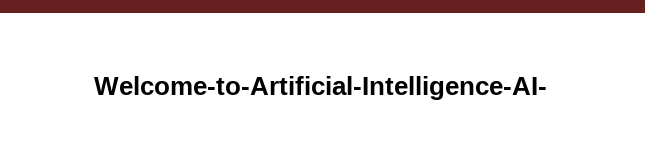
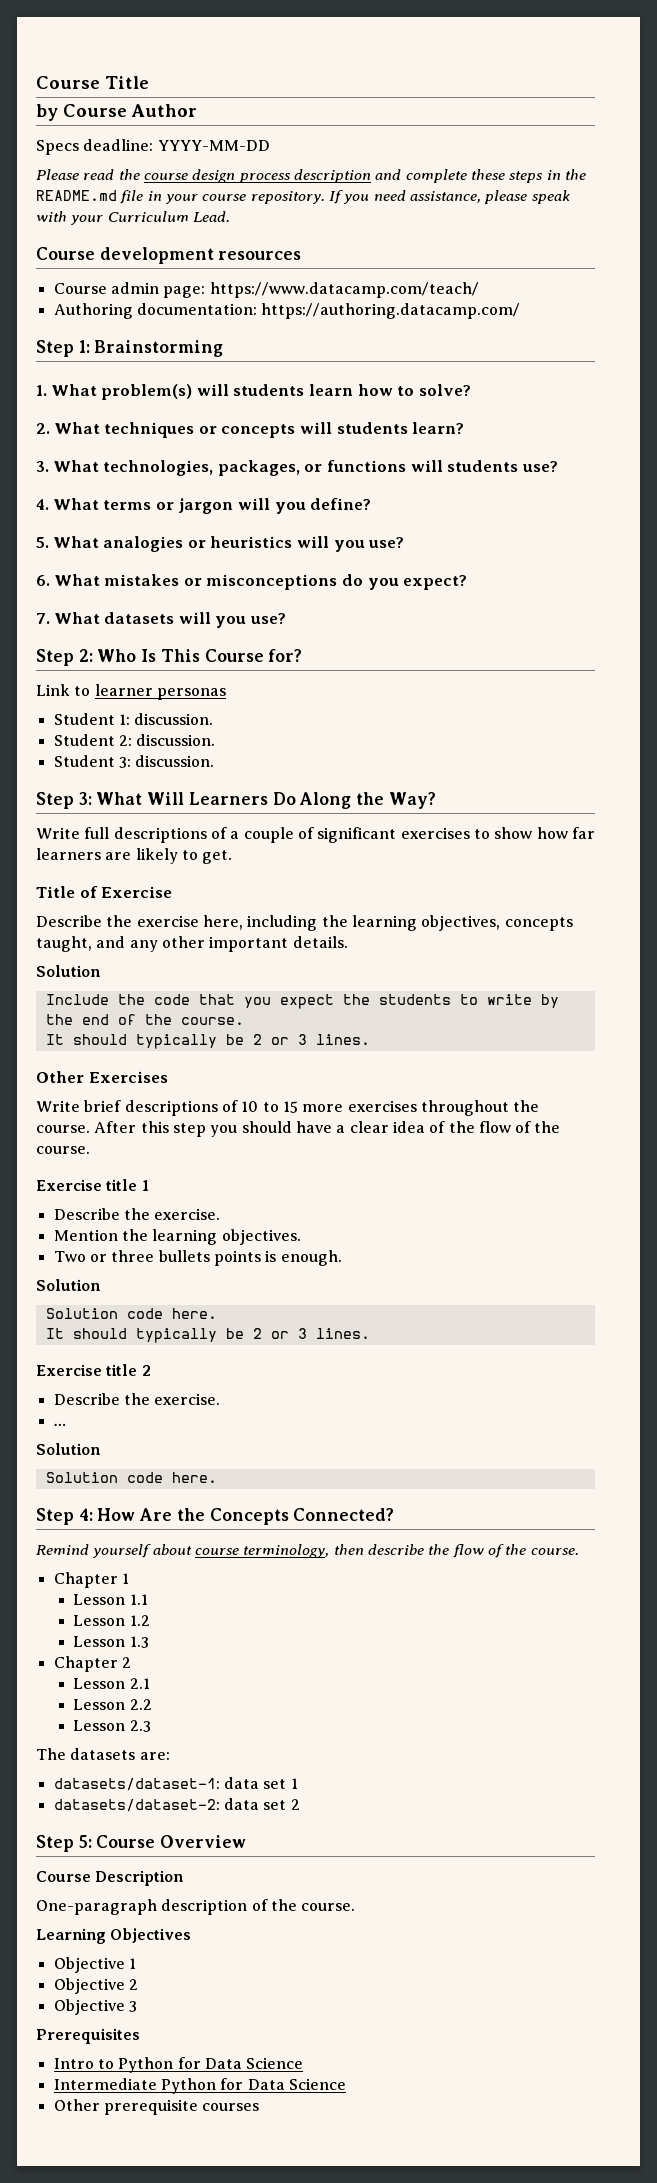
- Welcome-to-Artificial-Intelligence-AI-
+ Course Title
+ by Course Author
+ Specs deadline: YYYY-MM-DD
+ Please read the course design process description and complete these steps in the README.md file in your course repository. If you need assistance, please speak with your Curriculum Lead.
+ Course development resources
+ Course admin page: https://www.datacamp.com/teach/
+ Authoring documentation: https://authoring.datacamp.com/
+ Step 1: Brainstorming
+ 1. What problem(s) will students learn how to solve?
+ 2. What techniques or concepts will students learn?
+ 3. What technologies, packages, or functions will students use?
+ 4. What terms or jargon will you define?
+ 5. What analogies or heuristics will you use?
+ 6. What mistakes or misconceptions do you expect?
+ 7. What datasets will you use?
+ Step 2: Who Is This Course for?
+ Link to learner personas
+ Student 1: discussion.
+ Student 2: discussion.
+ Student 3: discussion.
+ Step 3: What Will Learners Do Along the Way?
+ Write full descriptions of a couple of significant exercises to show how far learners are likely to get.
+ Title of Exercise
+ Describe the exercise here, including the learning objectives, concepts taught, and any other important details.
+ Solution
+ Include the code that you expect the students to write by the end of the course.
+ It should typically be 2 or 3 lines.
+ Other Exercises
+ Write brief descriptions of 10 to 15 more exercises throughout the course. After this step you should have a clear idea of the flow of the course.
+ Exercise title 1
+ Describe the exercise.
+ Mention the learning objectives.
+ Two or three bullets points is enough.
+ Solution
+ Solution code here.
+ It should typically be 2 or 3 lines.
+ Exercise title 2
+ Describe the exercise.
+ …
+ Solution
+ Solution code here.
+ Step 4: How Are the Concepts Connected?
+ Remind yourself about course terminology, then describe the flow of the course.
+ Chapter 1
+ Lesson 1.1
+ Lesson 1.2
+ Lesson 1.3
+ Chapter 2
+ Lesson 2.1
+ Lesson 2.2
+ Lesson 2.3
+ The datasets are:
+ datasets/dataset-1: data set 1
+ datasets/dataset-2: data set 2
+ Step 5: Course Overview
+ Course Description
+ One-paragraph description of the course.
+ Learning Objectives
+ Objective 1
+ Objective 2
+ Objective 3
+ Prerequisites
+ Intro to Python for Data Science
+ Intermediate Python for Data Science
+ Other prerequisite courses

